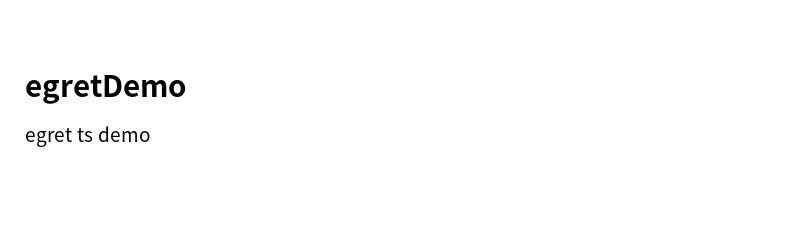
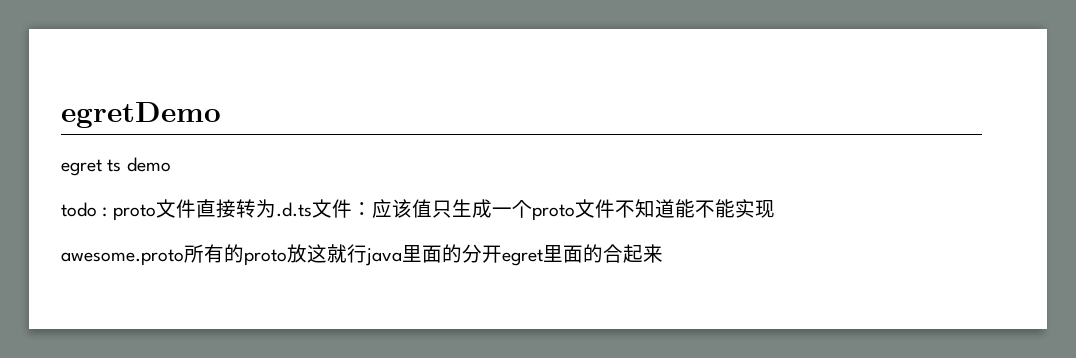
+ todo : proto文件直接转为.d.ts文件：应该值只生成一个proto文件不知道能不能实现
+ awesome.proto所有的proto放这就行java里面的分开egret里面的合起来

